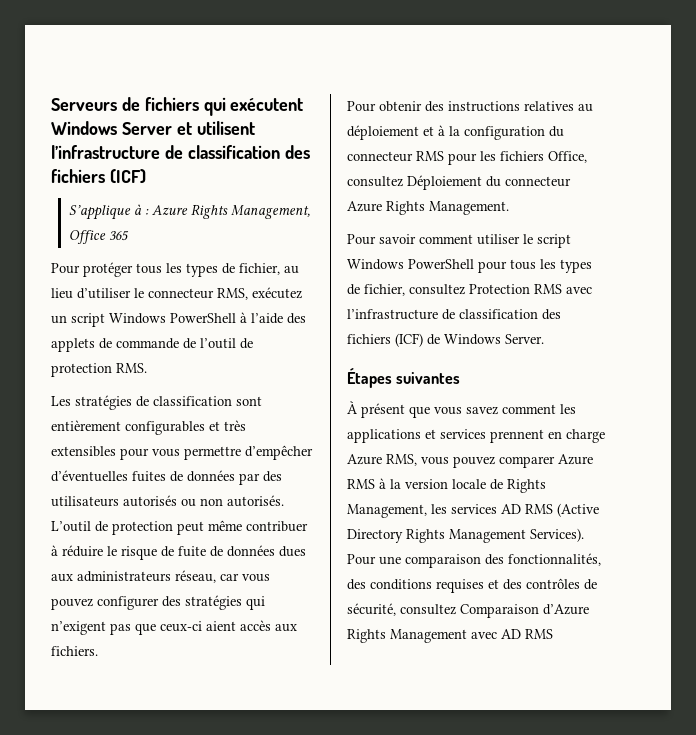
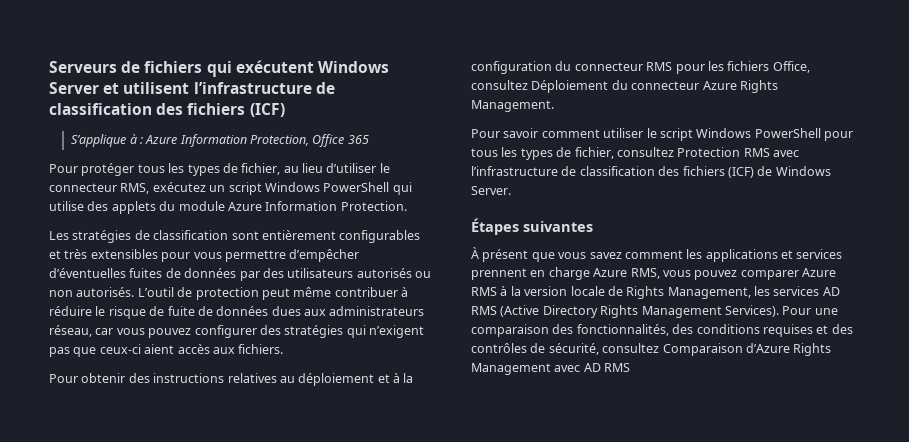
- S’applique à : Azure Rights Management, Office 365
+ S’applique à : Azure Information Protection, Office 365
- Pour protéger tous les types de fichier, au lieu d’utiliser le connecteur RMS, exécutez un script Windows PowerShell à l’aide des applets de commande de l’outil de protection RMS.
+ Pour protéger tous les types de fichier, au lieu d’utiliser le connecteur RMS, exécutez un script Windows PowerShell qui utilise des applets du module Azure Information Protection.

